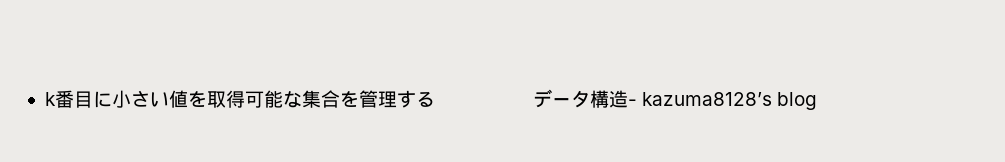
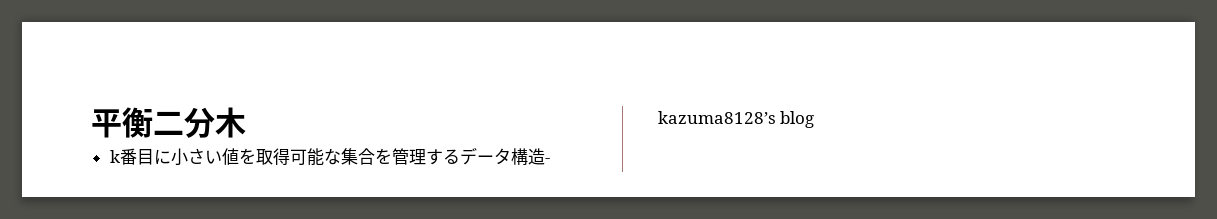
+ 平衡二分木

